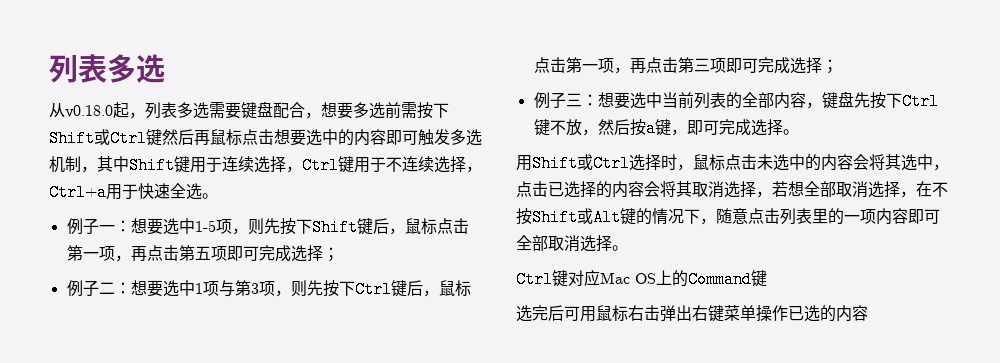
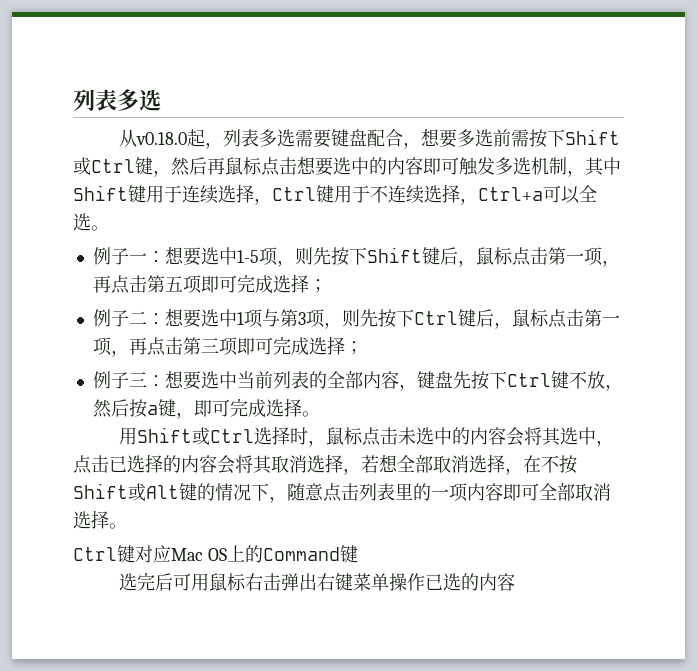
- 从v0.18.0起，列表多选需要键盘配合，想要多选前需按下Shift或Ctrl键然后再鼠标点击想要选中的内容即可触发多选机制，其中Shift键用于连续选择，Ctrl键用于不连续选择，Ctrl+a用于快速全选。
+ 从v0.18.0起，列表多选需要键盘配合，想要多选前需按下Shift或Ctrl键，然后再鼠标点击想要选中的内容即可触发多选机制，其中Shift键用于连续选择，Ctrl键用于不连续选择，Ctrl+a可以全选。

